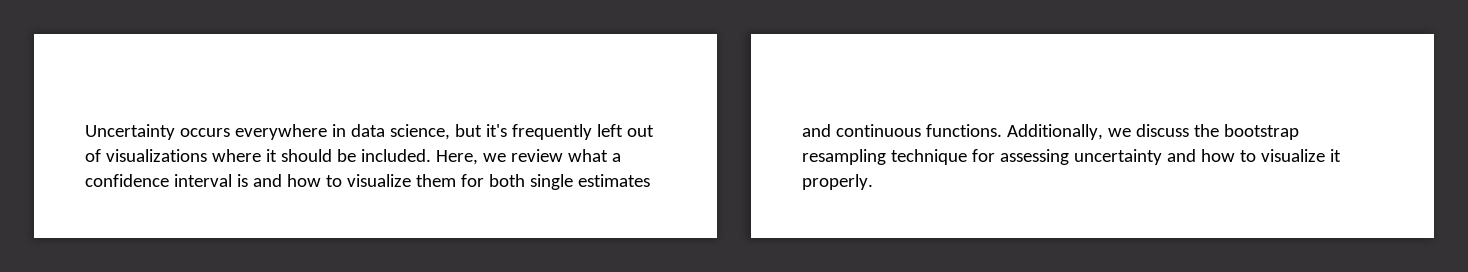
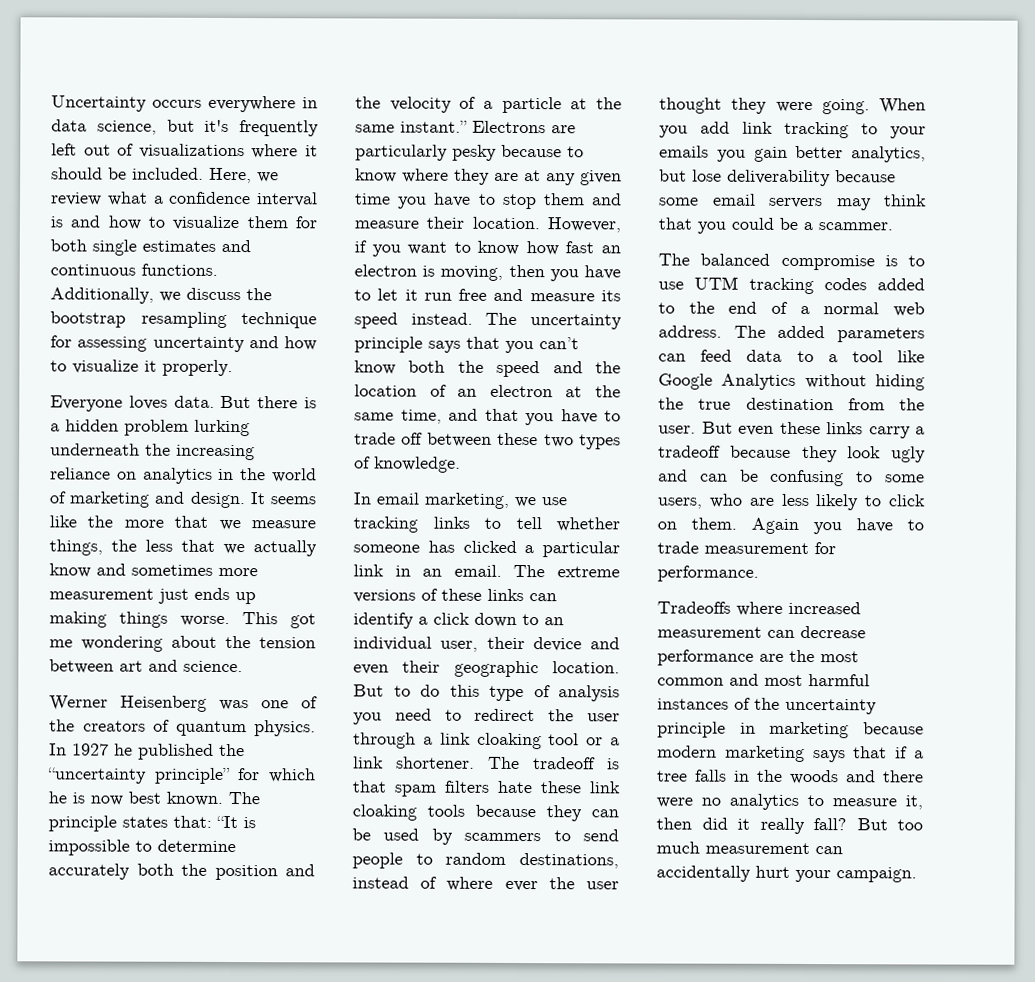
+ Everyone loves data. But there is a hidden problem lurking underneath the increasing reliance on analytics in the world of marketing and design. It seems like the more that we measure things, the less that we actually know and sometimes more measurement just ends up making things worse. This got me wondering about the tension between art and science.
+ Werner Heisenberg was one of the creators of quantum physics. In 1927 he published the “uncertainty principle” for which he is now best known. The principle states that: “It is impossible to determine accurately both the position and the velocity of a particle at the same instant.” Electrons are particularly pesky because to know where they are at any given time you have to stop them and measure their location. However, if you want to know how fast an electron is moving, then you have to let it run free and measure its speed instead. The uncertainty principle says that you can’t know both the speed and the location of an electron at the same time, and that you have to trade off between these two types of knowledge.
+ In email marketing, we use tracking links to tell whether someone has clicked a particular link in an email. The extreme versions of these links can identify a click down to an individual user, their device and even their geographic location. But to do this type of analysis you need to redirect the user through a link cloaking tool or a link shortener. The tradeoff is that spam filters hate these link cloaking tools because they can be used by scammers to send people to random destinations, instead of where ever the user thought they were going. When you add link tracking to your emails you gain better analytics, but lose deliverability because some email servers may think that you could be a scammer.
+ The balanced compromise is to use UTM tracking codes added to the end of a normal web address. The added parameters can feed data to a tool like Google Analytics without hiding the true destination from the user. But even these links carry a tradeoff because they look ugly and can be confusing to some users, who are less likely to click on them. Again you have to trade measurement for performance.
+ Tradeoffs where increased measurement can decrease performance are the most common and most harmful instances of the uncertainty principle in marketing because modern marketing says that if a tree falls in the woods and there were no analytics to measure it, then did it really fall? But too much measurement can accidentally hurt your campaign.

